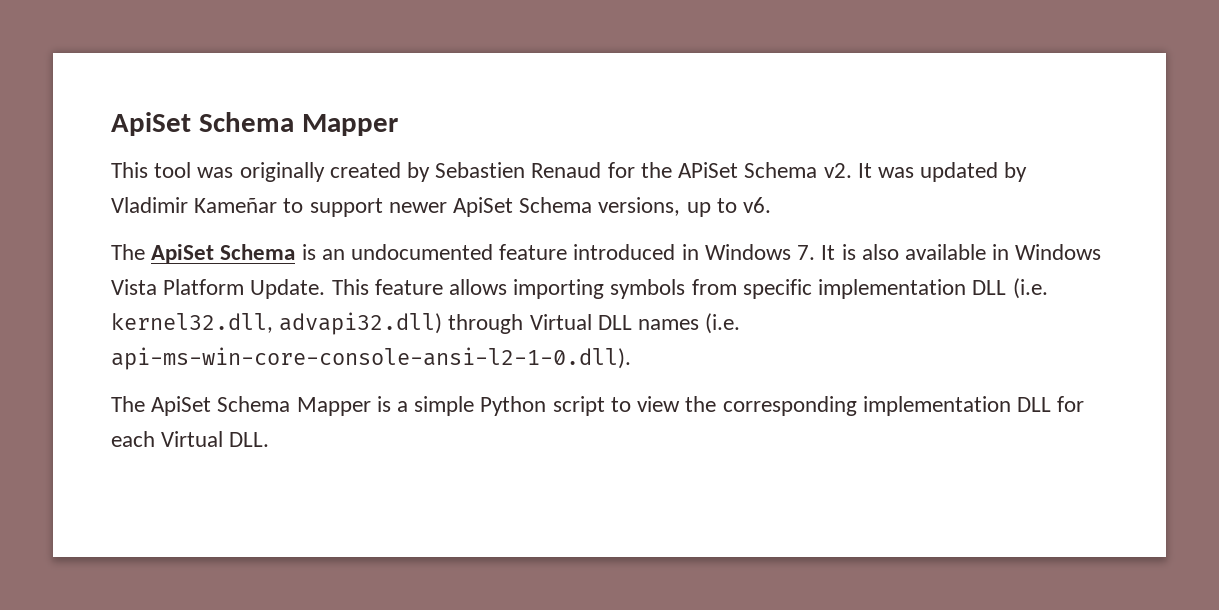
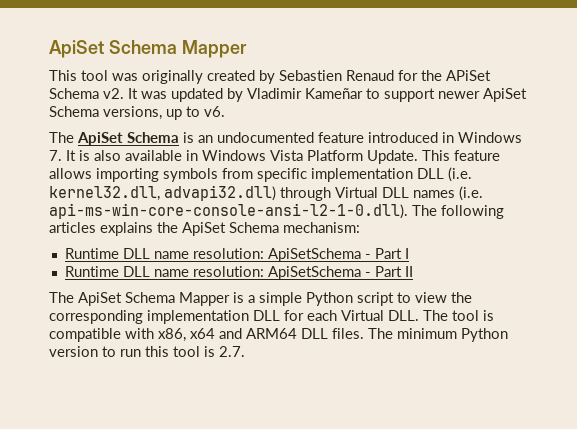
- This feature allows importing symbols from specific implementation DLL (i.e. kernel32.dll, advapi32.dll) through Virtual DLL names (i.e. api-ms-win-core-console-ansi-l2-1-0.dll).
+ This feature allows importing symbols from specific implementation DLL (i.e. kernel32.dll, advapi32.dll) through Virtual DLL names (i.e. api-ms-win-core-console-ansi-l2-1-0.dll). The following articles explains the ApiSet Schema mechanism:
+ Runtime DLL name resolution: ApiSetSchema - Part I
+ Runtime DLL name resolution: ApiSetSchema - Part II
- The ApiSet Schema Mapper is a simple Python script to view the corresponding implementation DLL for each Virtual DLL.
+ The ApiSet Schema Mapper is a simple Python script to view the corresponding implementation DLL for each Virtual DLL. The tool is compatible with x86, x64 and ARM64 DLL files. The minimum Python version to run this tool is 2.7.

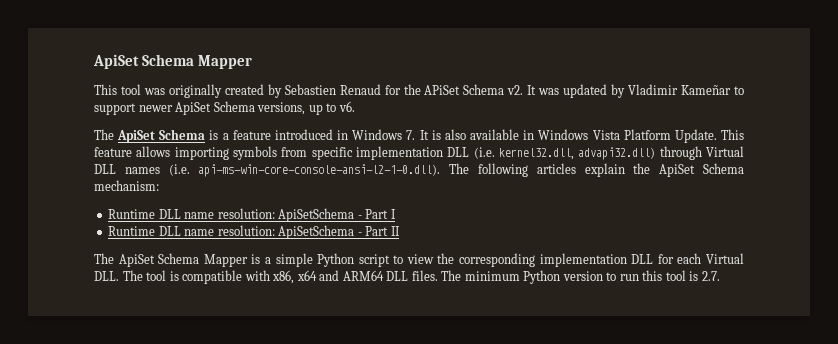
- The ApiSet Schema is an undocumented feature introduced in Windows 7. It is also available in Windows Vista Platform Update.
+ The ApiSet Schema is a feature introduced in Windows 7. It is also available in Windows Vista Platform Update.
- This feature allows importing symbols from specific implementation DLL (i.e. kernel32.dll, advapi32.dll) through Virtual DLL names (i.e. api-ms-win-core-console-ansi-l2-1-0.dll). The following articles explains the ApiSet Schema mechanism:
+ This feature allows importing symbols from specific implementation DLL (i.e. kernel32.dll, advapi32.dll) through Virtual DLL names (i.e. api-ms-win-core-console-ansi-l2-1-0.dll). The following articles explain the ApiSet Schema mechanism:

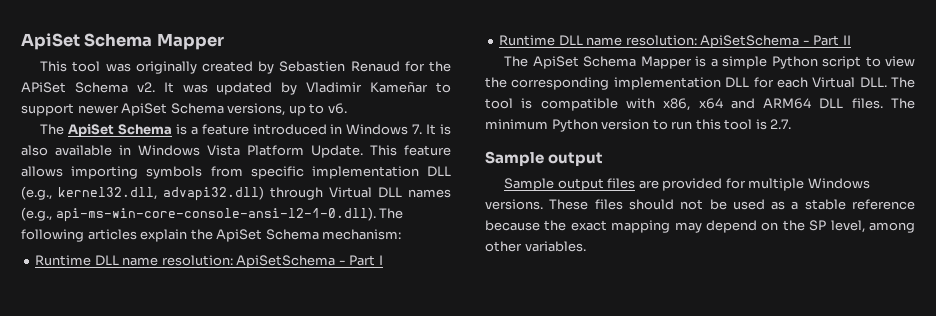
- This feature allows importing symbols from specific implementation DLL (i.e. kernel32.dll, advapi32.dll) through Virtual DLL names (i.e. api-ms-win-core-console-ansi-l2-1-0.dll). The following articles explain the ApiSet Schema mechanism:
+ This feature allows importing symbols from specific implementation DLL (e.g., kernel32.dll, advapi32.dll) through Virtual DLL names (e.g., api-ms-win-core-console-ansi-l2-1-0.dll). The following articles explain the ApiSet Schema mechanism:
  The minimum Python version to run this tool is 2.7.
+ Sample output
+ Sample output files are provided for multiple Windows versions. These files should not be used as a stable reference because the exact mapping may depend on the SP level, among other variables.

